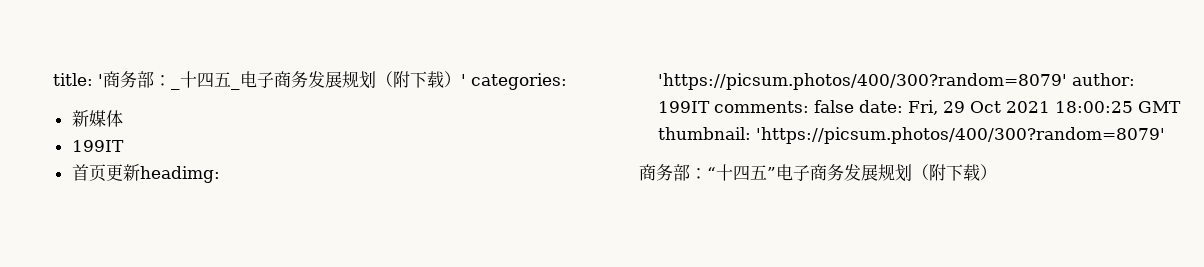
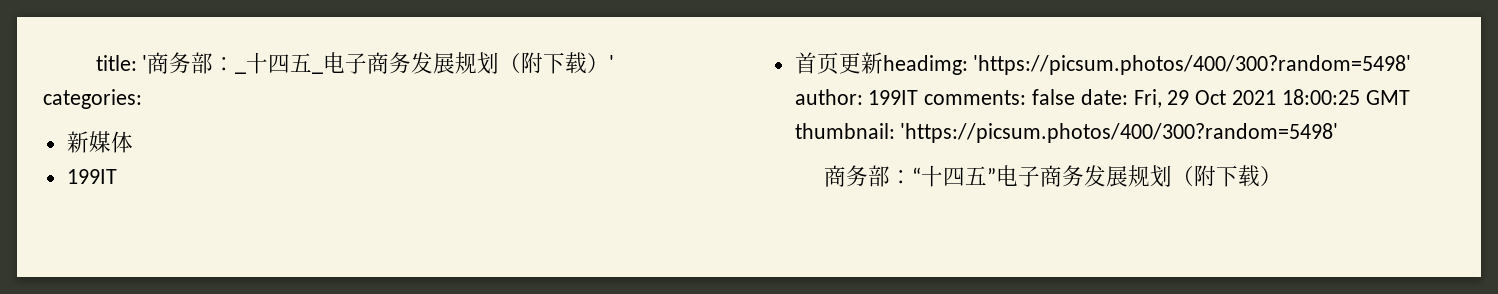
- 首页更新headimg: 'https://picsum.photos/400/300?random=8079' author: 199IT comments: false date: Fri, 29 Oct 2021 18:00:25 GMT thumbnail: 'https://picsum.photos/400/300?random=8079'
+ 首页更新headimg: 'https://picsum.photos/400/300?random=5498' author: 199IT comments: false date: Fri, 29 Oct 2021 18:00:25 GMT thumbnail: 'https://picsum.photos/400/300?random=5498'

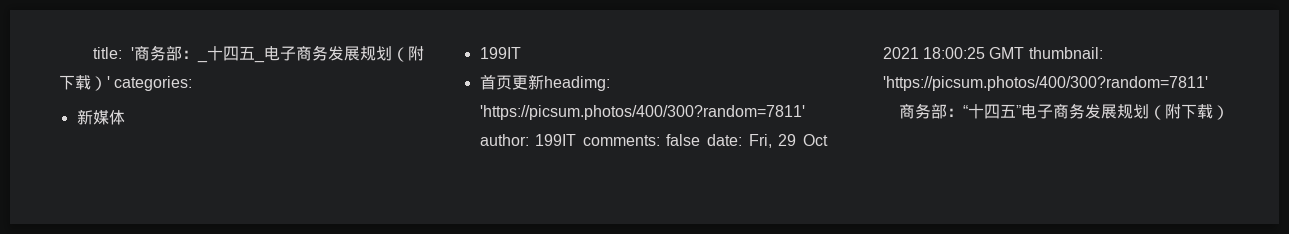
- 首页更新headimg: 'https://picsum.photos/400/300?random=5498' author: 199IT comments: false date: Fri, 29 Oct 2021 18:00:25 GMT thumbnail: 'https://picsum.photos/400/300?random=5498'
+ 首页更新headimg: 'https://picsum.photos/400/300?random=7811' author: 199IT comments: false date: Fri, 29 Oct 2021 18:00:25 GMT thumbnail: 'https://picsum.photos/400/300?random=7811'

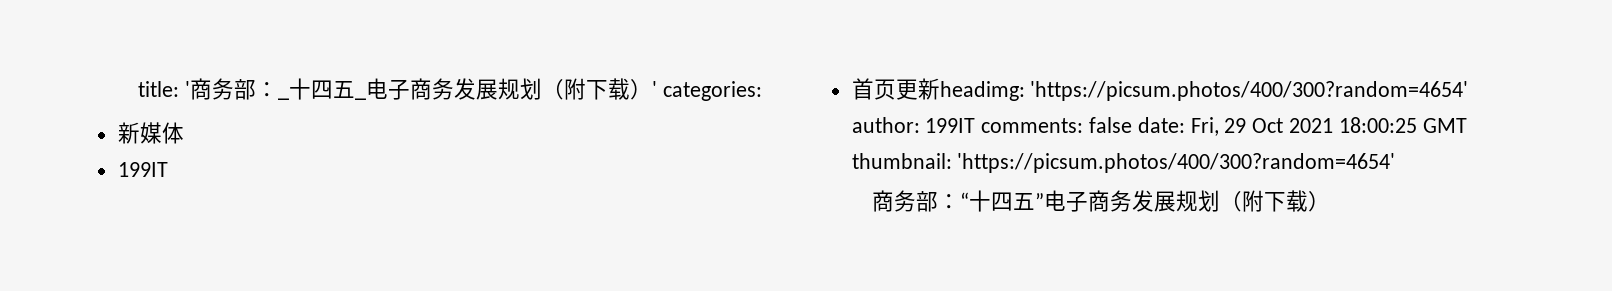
- 首页更新headimg: 'https://picsum.photos/400/300?random=7811' author: 199IT comments: false date: Fri, 29 Oct 2021 18:00:25 GMT thumbnail: 'https://picsum.photos/400/300?random=7811'
+ 首页更新headimg: 'https://picsum.photos/400/300?random=4654' author: 199IT comments: false date: Fri, 29 Oct 2021 18:00:25 GMT thumbnail: 'https://picsum.photos/400/300?random=4654'

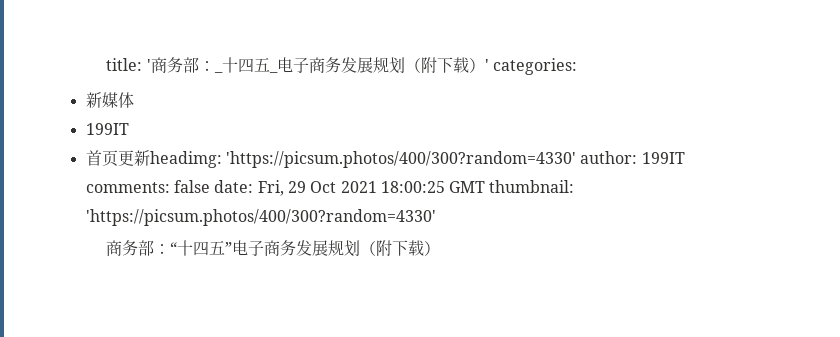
- 首页更新headimg: 'https://picsum.photos/400/300?random=4654' author: 199IT comments: false date: Fri, 29 Oct 2021 18:00:25 GMT thumbnail: 'https://picsum.photos/400/300?random=4654'
+ 首页更新headimg: 'https://picsum.photos/400/300?random=4330' author: 199IT comments: false date: Fri, 29 Oct 2021 18:00:25 GMT thumbnail: 'https://picsum.photos/400/300?random=4330'

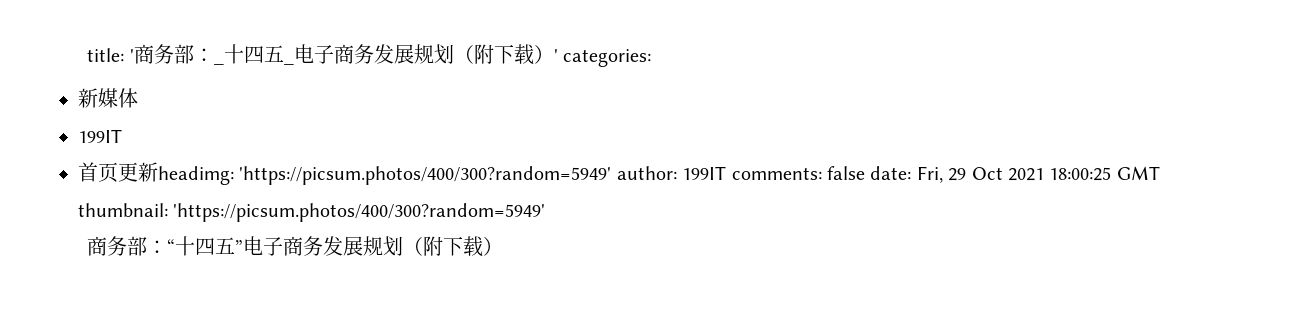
- 首页更新headimg: 'https://picsum.photos/400/300?random=4330' author: 199IT comments: false date: Fri, 29 Oct 2021 18:00:25 GMT thumbnail: 'https://picsum.photos/400/300?random=4330'
+ 首页更新headimg: 'https://picsum.photos/400/300?random=5949' author: 199IT comments: false date: Fri, 29 Oct 2021 18:00:25 GMT thumbnail: 'https://picsum.photos/400/300?random=5949'

